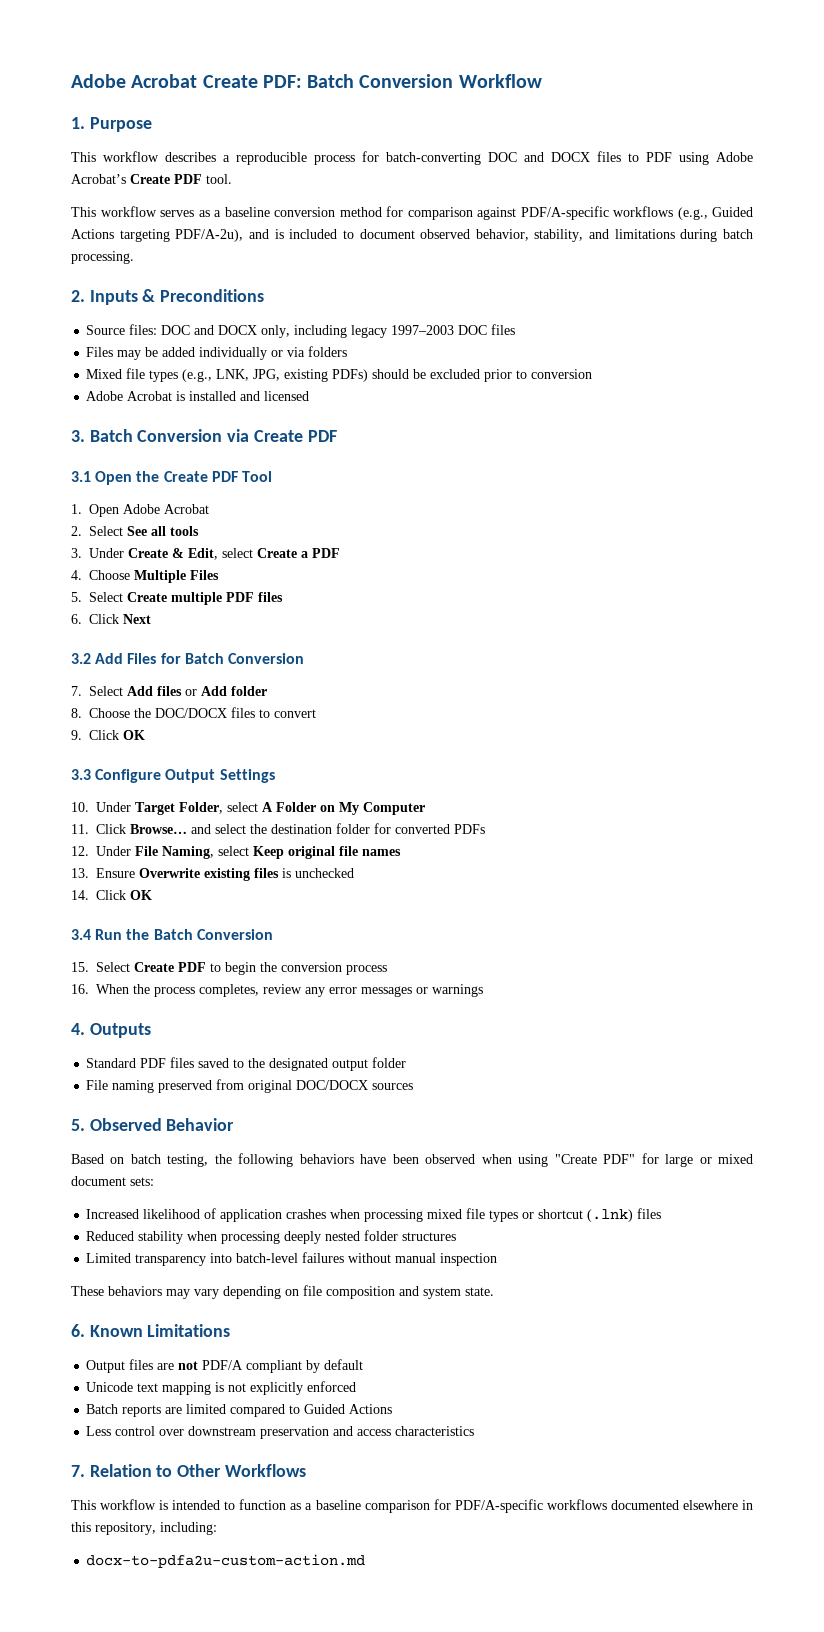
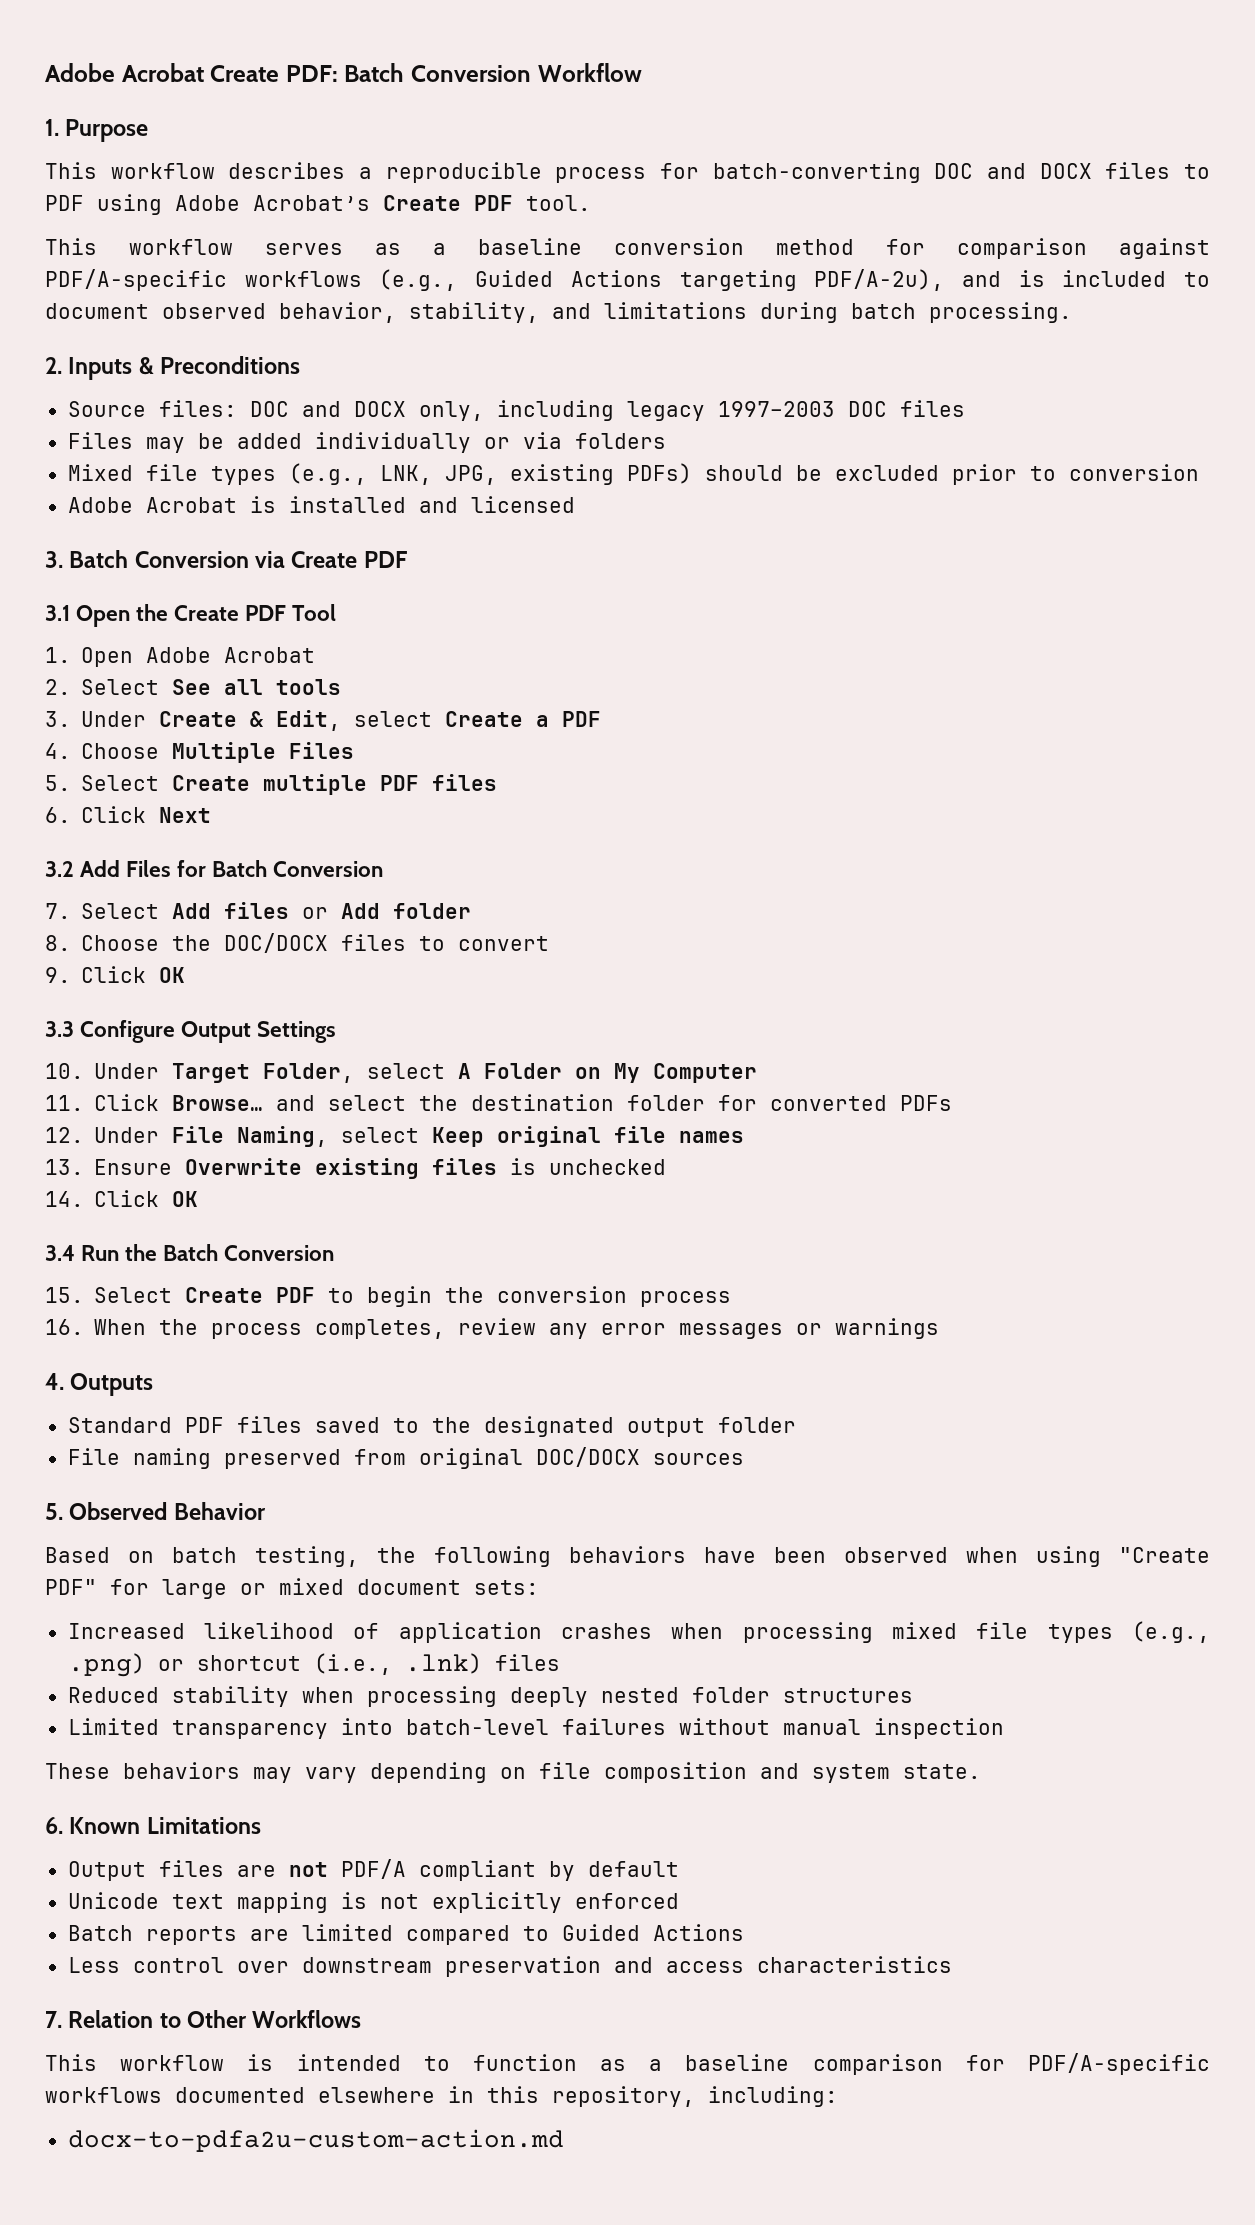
- Increased likelihood of application crashes when processing mixed file types or shortcut (.lnk) files
+ Increased likelihood of application crashes when processing mixed file types (e.g., .png) or shortcut (i.e., .lnk) files

